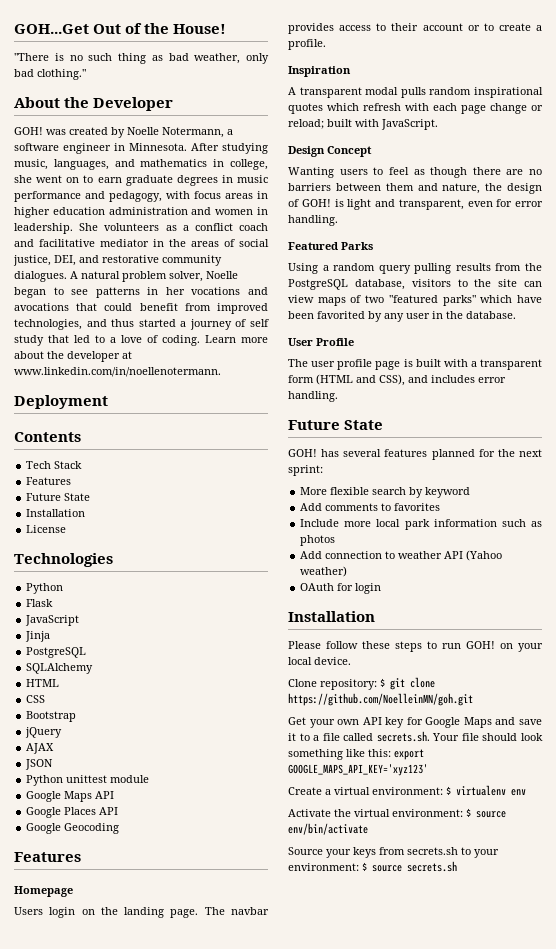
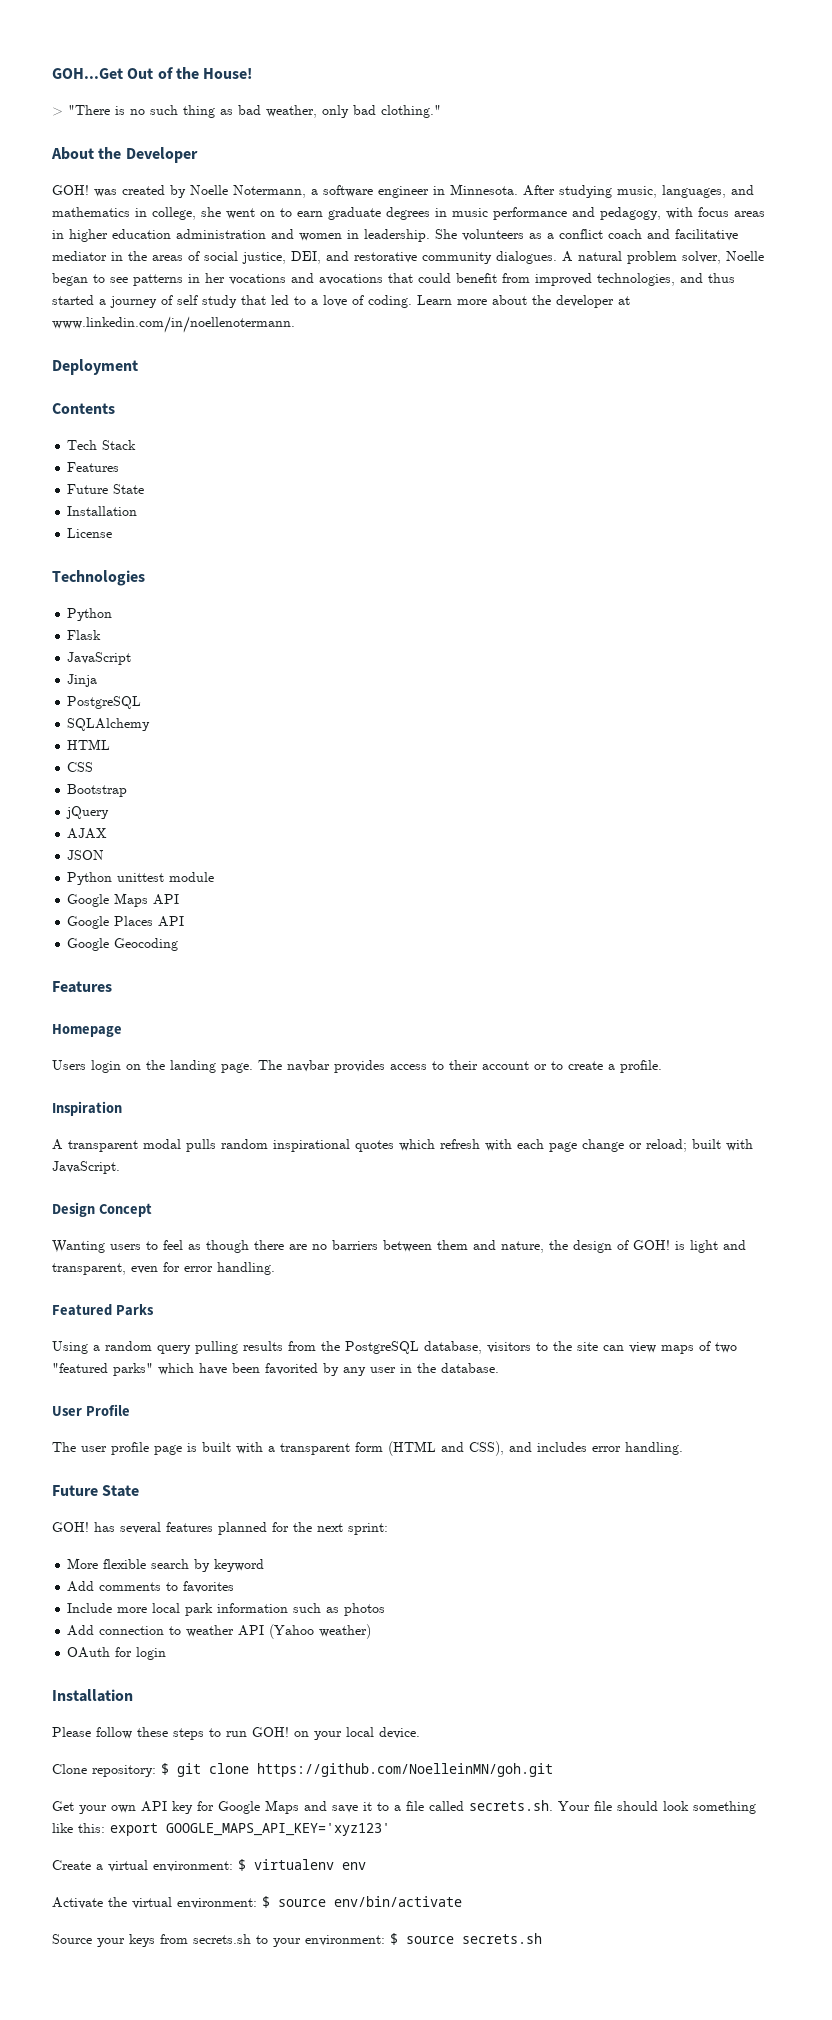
- "There is no such thing as bad weather, only bad clothing."
+ > "There is no such thing as bad weather, only bad clothing."

